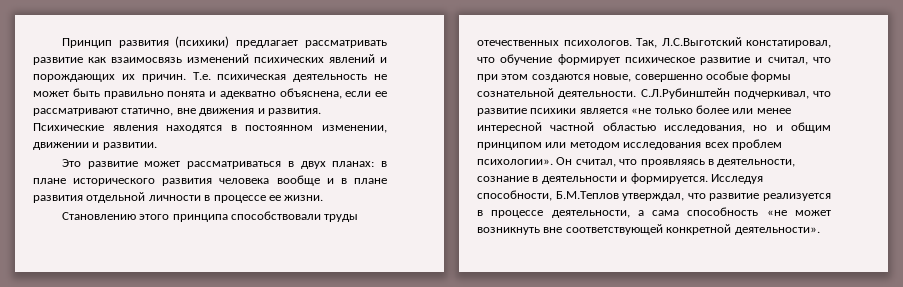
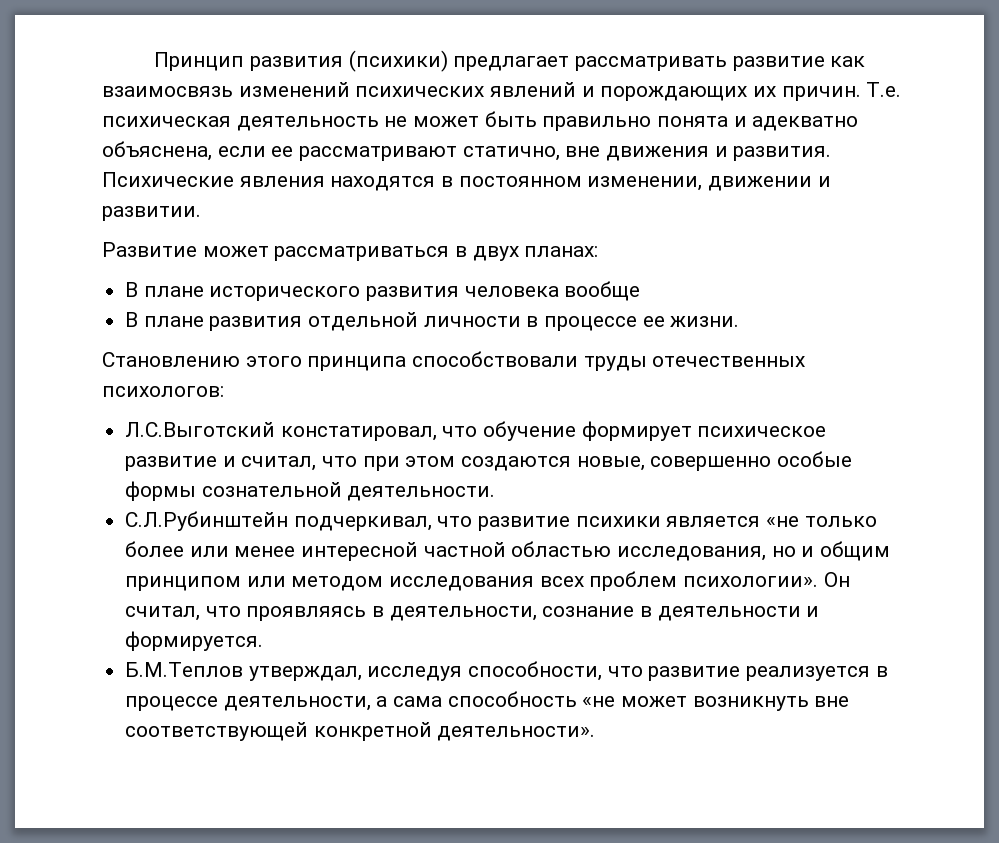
- Это развитие может рассматриваться в двух планах: в плане исторического развития человека вообще и в плане развития отдельной личности в процессе ее жизни.
+ Развитие может рассматриваться в двух планах:
+ В плане исторического развития человека вообще
+ В плане развития отдельной личности в процессе ее жизни.
- Становлению этого принципа способствовали труды отечественных психологов. Так, Л.С.Выготский констатировал, что обучение формирует психическое развитие и считал, что при этом создаются новые, совершенно особые формы сознательной деятельности. С.Л.Рубинштейн подчеркивал, что развитие психики является «не только более или менее интересной частной областью исследования, но и общим принципом или методом исследования всех проблем психологии».
+ Становлению этого принципа способствовали труды отечественных психологов:
+ Л.С.Выготский констатировал, что обучение формирует психическое развитие и считал, что при этом создаются новые, совершенно особые формы сознательной деятельности.
+ С.Л.Рубинштейн подчеркивал, что развитие психики является «не только более или менее интересной частной областью исследования, но и общим принципом или методом исследования всех проблем психологии».
- Он считал, что проявляясь в деятельности, сознание в деятельности и формируется. Исследуя способности, Б.М.Теплов утверждал, что развитие реализуется в процессе деятельности, а сама способность «не может возникнуть вне соответствующей конкретной деятельности».
+ Он считал, что проявляясь в деятельности, сознание в деятельности и формируется.
+ Б.М.Теплов утверждал, исследуя способности, что развитие реализуется в процессе деятельности, а сама способность «не может возникнуть вне соответствующей конкретной деятельности».

